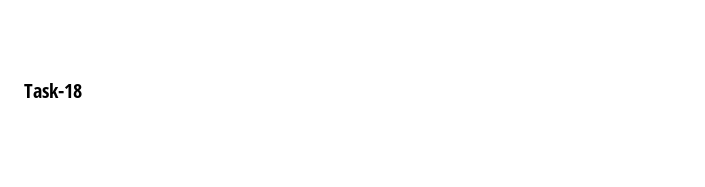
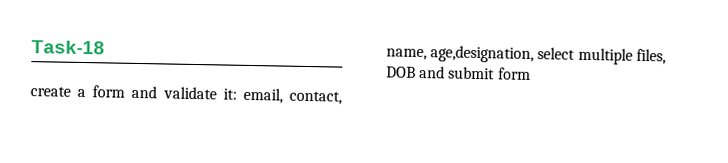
+ create a form and validate it: email, contact, name, age,designation, select multiple files, DOB and submit form

